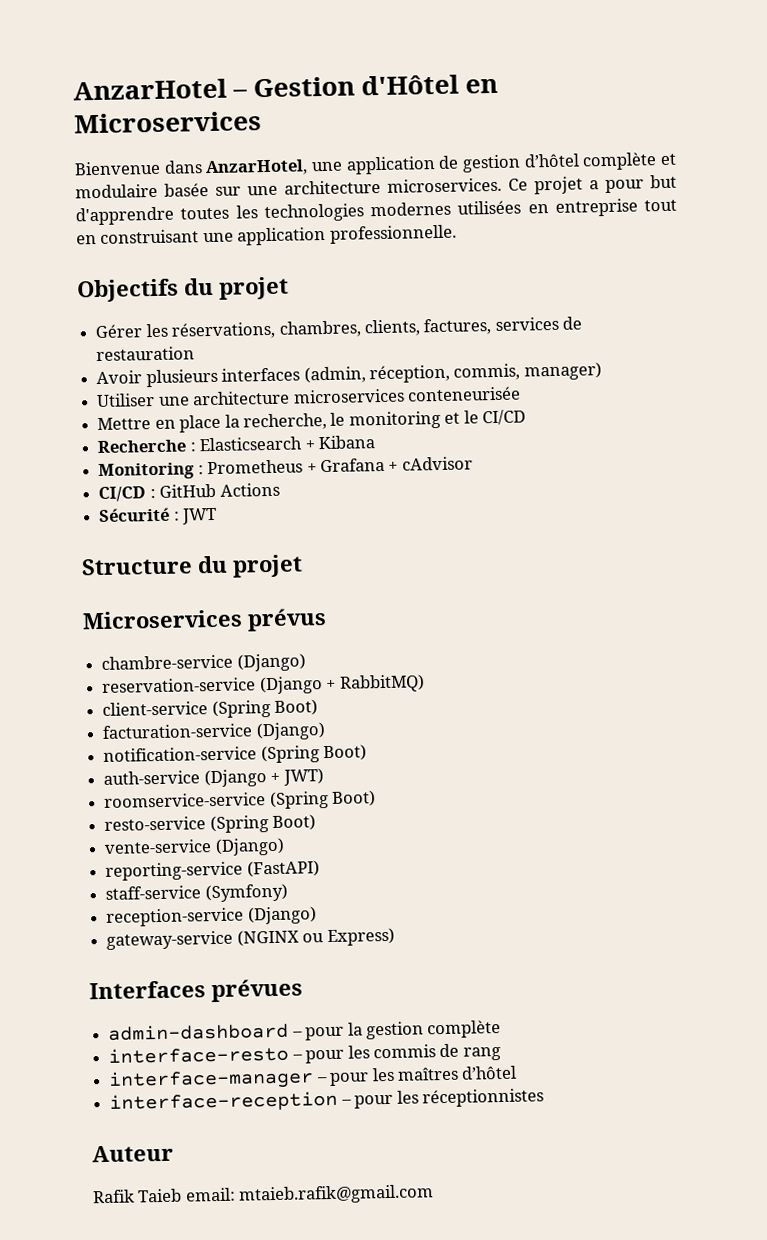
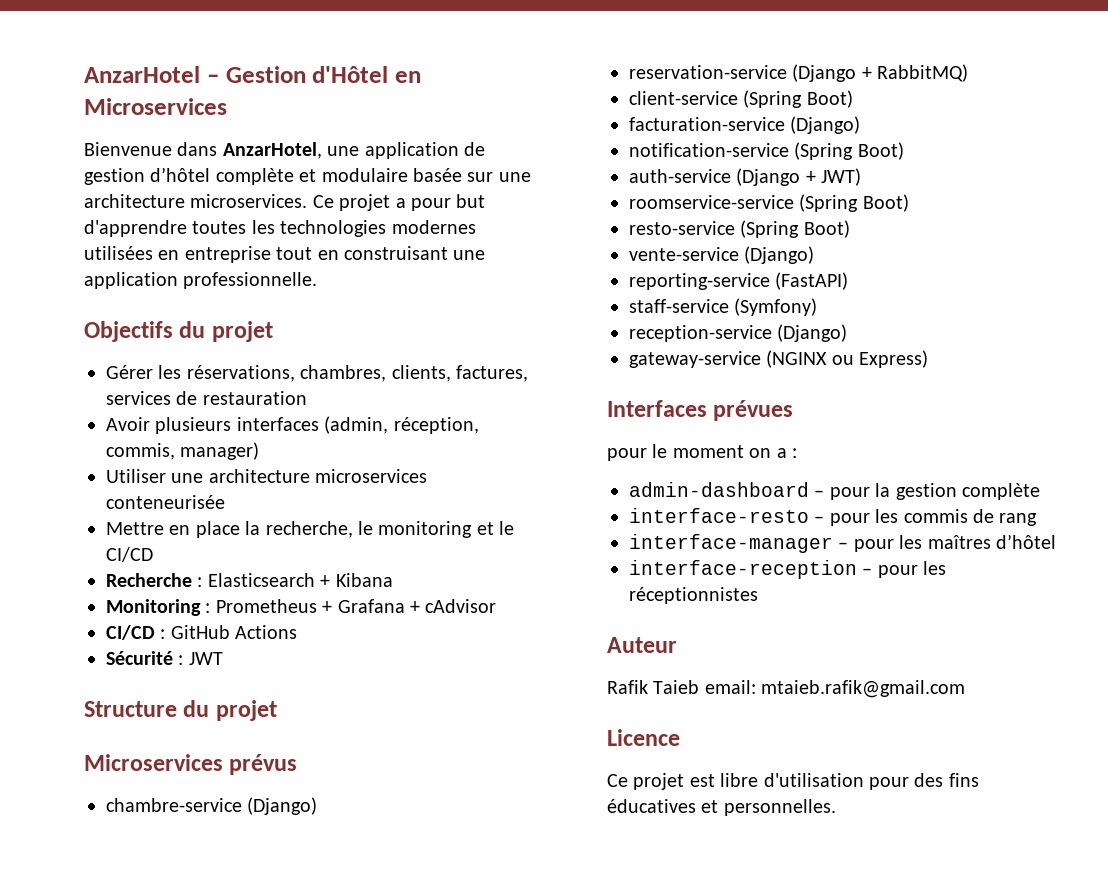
+ pour le moment on a :
+ Licence
+ Ce projet est libre d'utilisation pour des fins éducatives et personnelles.

